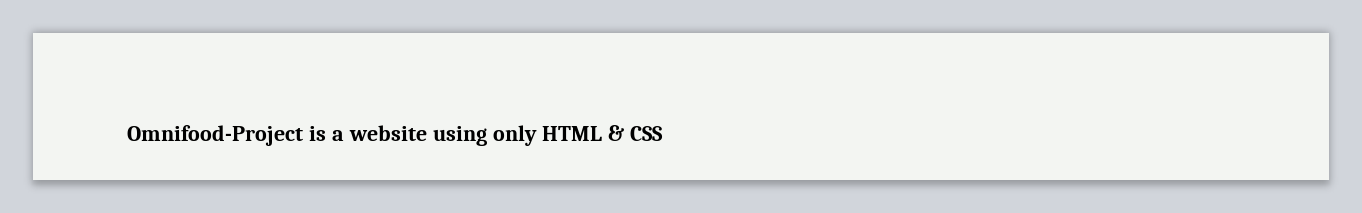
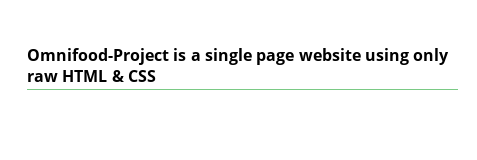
- Omnifood-Project is a website using only HTML & CSS
+ Omnifood-Project is a single page website using only raw HTML & CSS

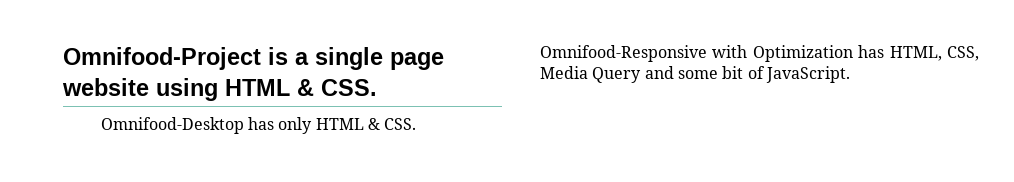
- Omnifood-Project is a single page website using only raw HTML & CSS
+ Omnifood-Project is a single page website using HTML & CSS.
+ Omnifood-Desktop has only HTML & CSS. Omnifood-Responsive with Optimization has HTML, CSS, Media Query and some bit of JavaScript.

